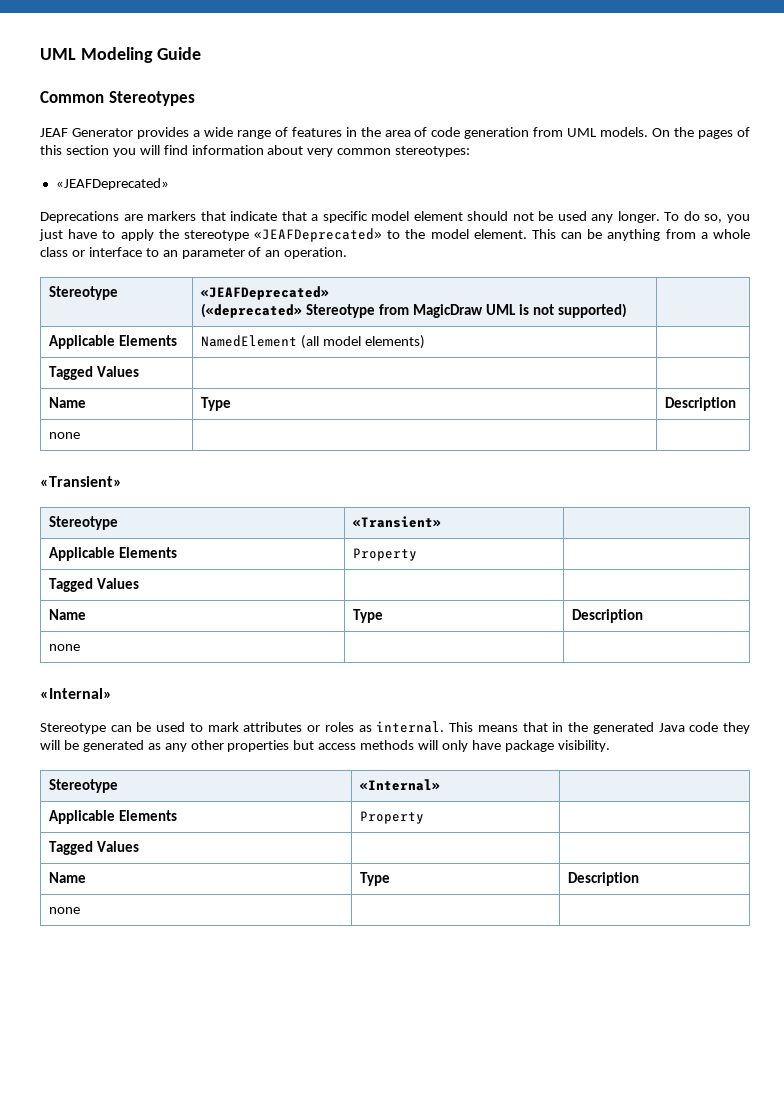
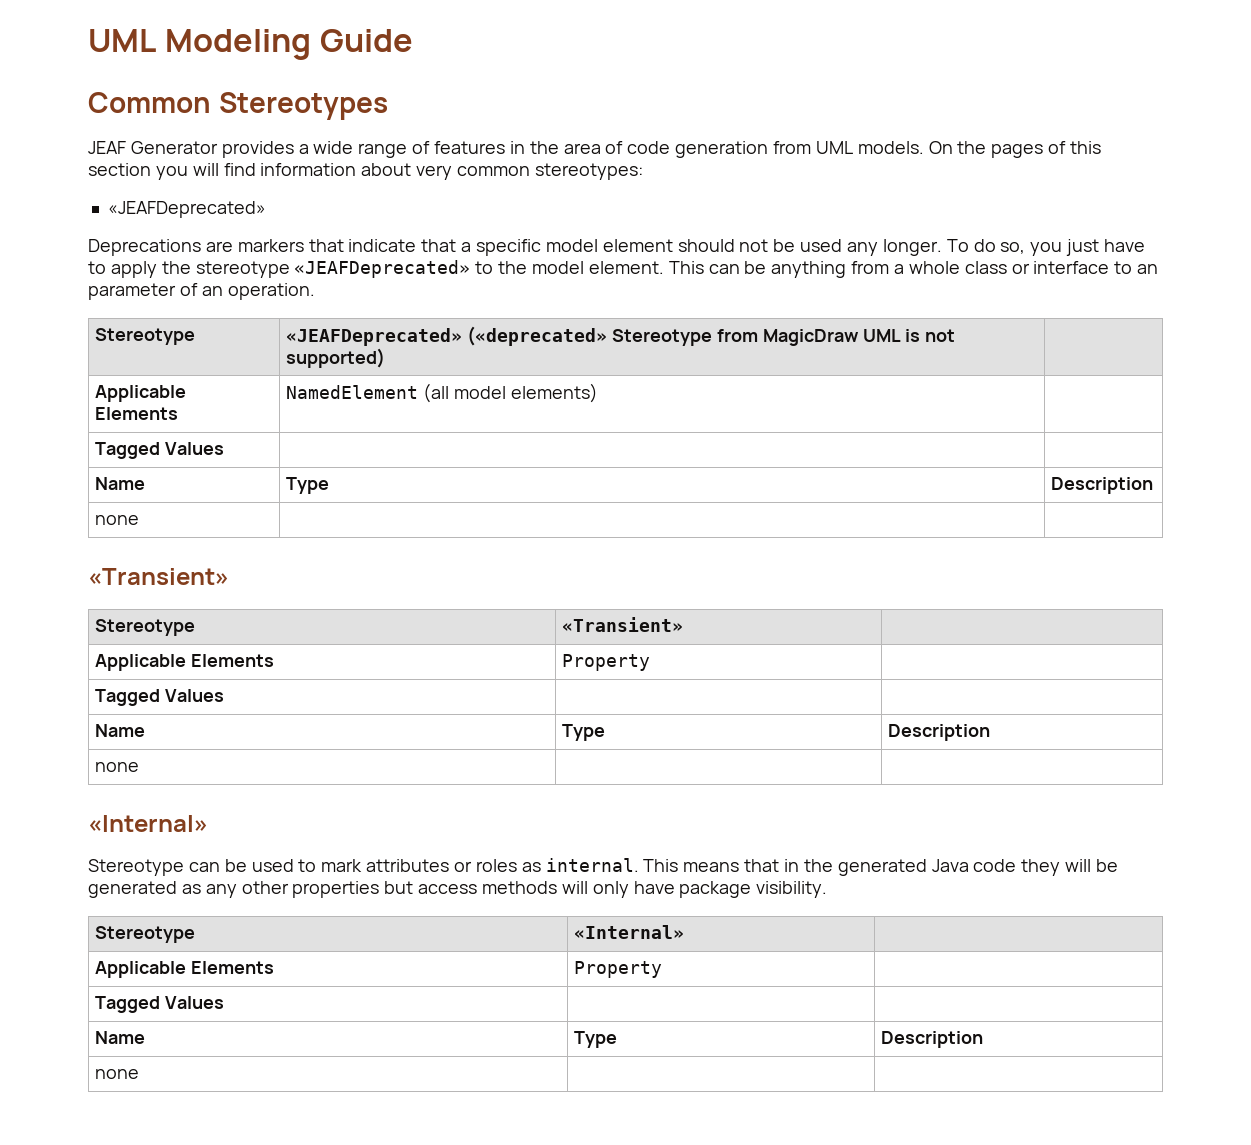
- Stereotype | «JEAFDeprecated»
- («deprecated» Stereotype from MagicDraw UML is not supported) |
+ Stereotype | «JEAFDeprecated» («deprecated» Stereotype from MagicDraw UML is not supported) |

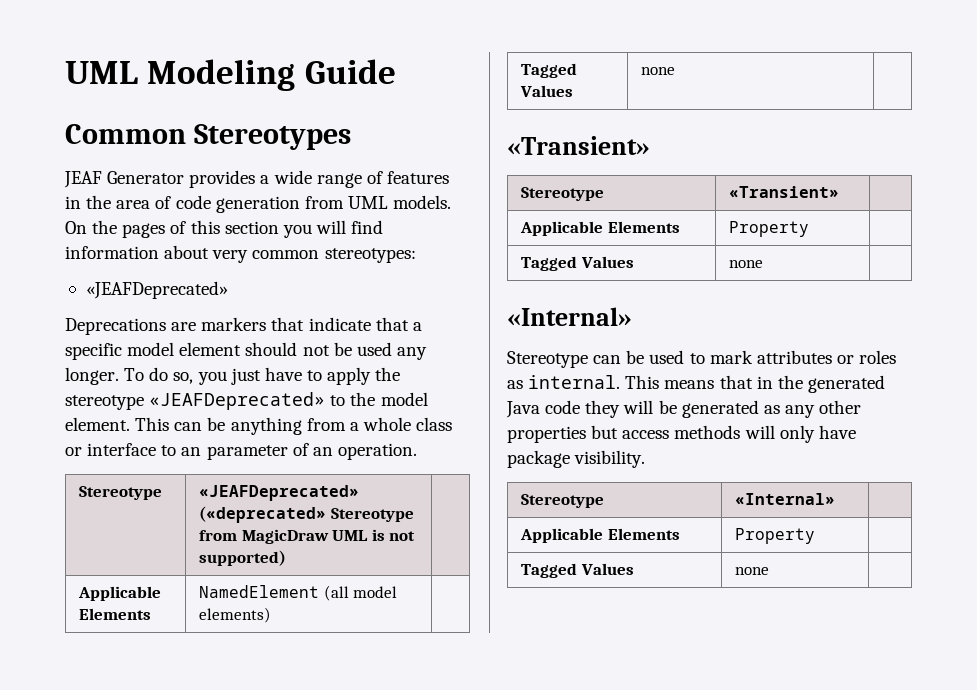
  Applicable Elements | NamedElement (all model elements) |
- Tagged Values | |
- Name | Type | Description
- none | |
+ Tagged Values | none |
  Stereotype | «Transient» |
  Applicable Elements | Property |
- Tagged Values | |
- Name | Type | Description
- none | |
+ Tagged Values | none |
  Stereotype | «Internal» |
  Applicable Elements | Property |
- Tagged Values | |
- Name | Type | Description
- none | |
+ Tagged Values | none |

